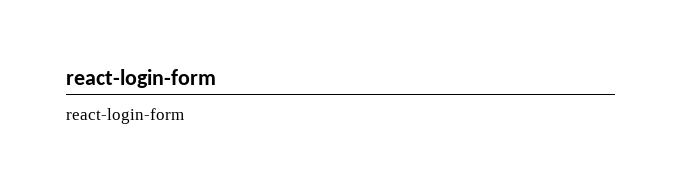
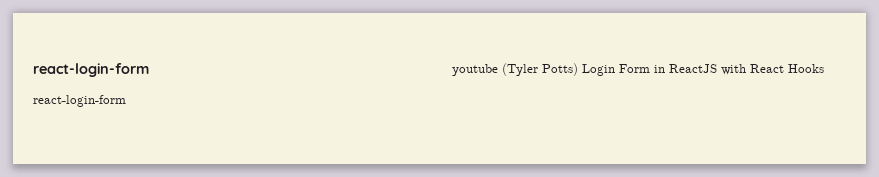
+ youtube (Tyler Potts) Login Form in ReactJS with React Hooks

